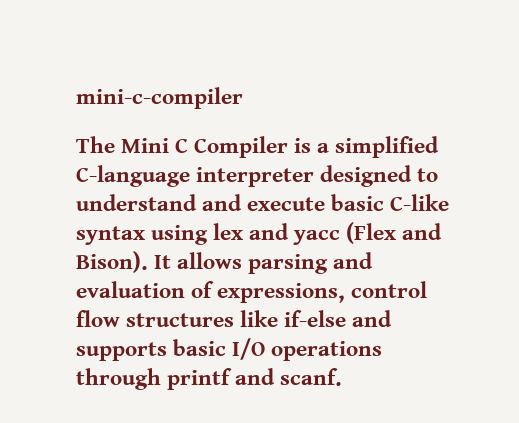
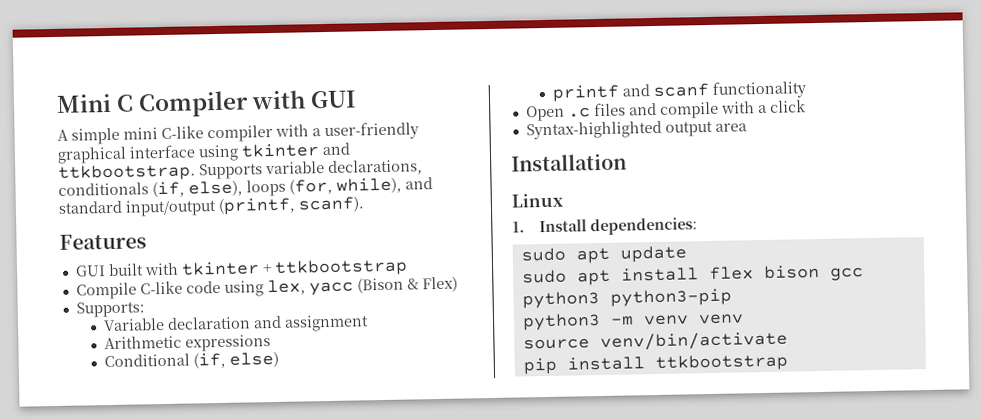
- mini-c-compiler
- The Mini C Compiler is a simplified C-language interpreter designed to understand and execute basic C-like syntax using lex and yacc (Flex and Bison). It allows parsing and evaluation of expressions, control flow structures like if-else and supports basic I/O operations through printf and scanf.
+ Mini C Compiler with GUI
+ A simple mini C-like compiler with a user-friendly graphical interface using tkinter and ttkbootstrap. Supports variable declarations, conditionals (if, else), loops (for, while), and standard input/output (printf, scanf).
+ Features
+ GUI built with tkinter + ttkbootstrap
+ Compile C-like code using lex, yacc (Bison & Flex)
+ Supports:
+ Variable declaration and assignment
+ Arithmetic expressions
+ Conditional (if, else)
+ printf and scanf functionality
+ Open .c files and compile with a click
+ Syntax-highlighted output area
+ Installation
+ Linux
+ 1. Install dependencies:
+ sudo apt update
+ sudo apt install flex bison gcc python3 python3-pip
+ python3 -m venv venv
+ source venv/bin/activate
+ pip install ttkbootstrap

